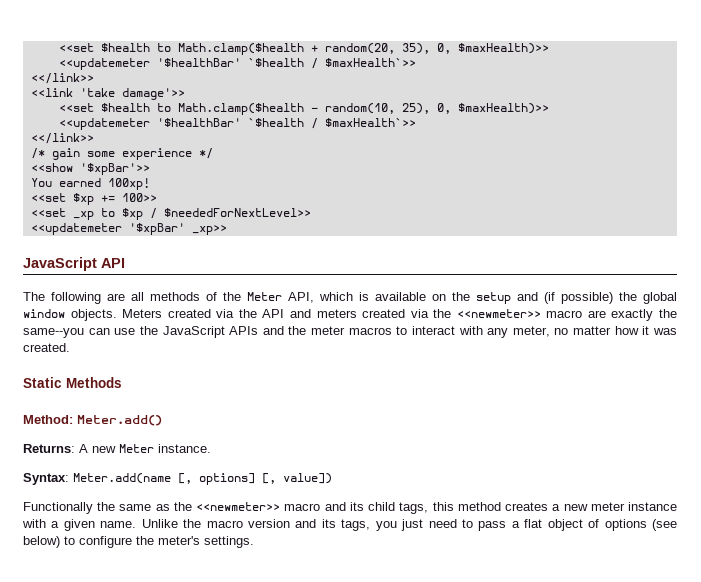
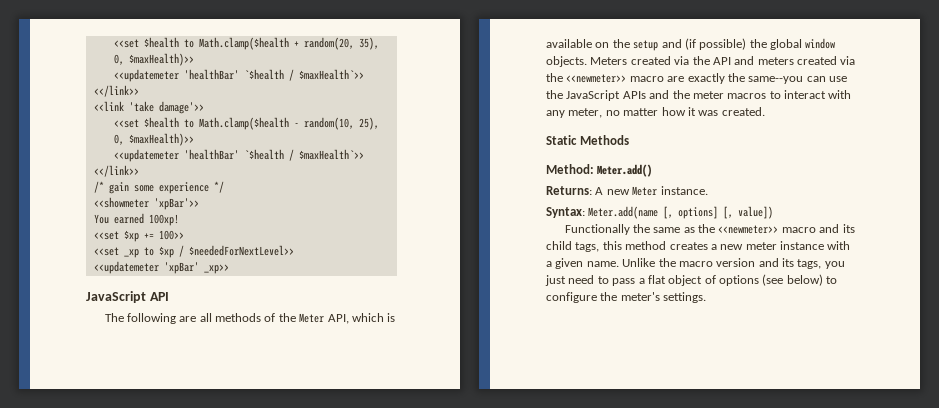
  <<set $health to Math.clamp($health + random(20, 35), 0, $maxHealth)>>
- <<updatemeter '$healthBar' `$health / $maxHealth`>>
+ <<updatemeter 'healthBar' `$health / $maxHealth`>>
  <<set $health to Math.clamp($health - random(10, 25), 0, $maxHealth)>>
- <<updatemeter '$healthBar' `$health / $maxHealth`>>
+ <<updatemeter 'healthBar' `$health / $maxHealth`>>
- <<show '$xpBar'>>
+ <<showmeter 'xpBar'>>
- <<updatemeter '$xpBar' _xp>>
+ <<updatemeter 'xpBar' _xp>>

